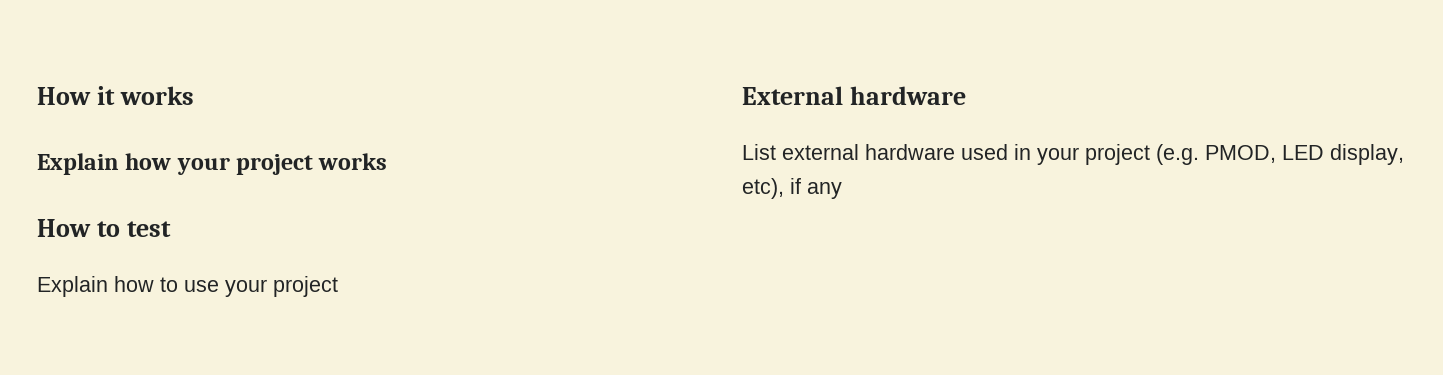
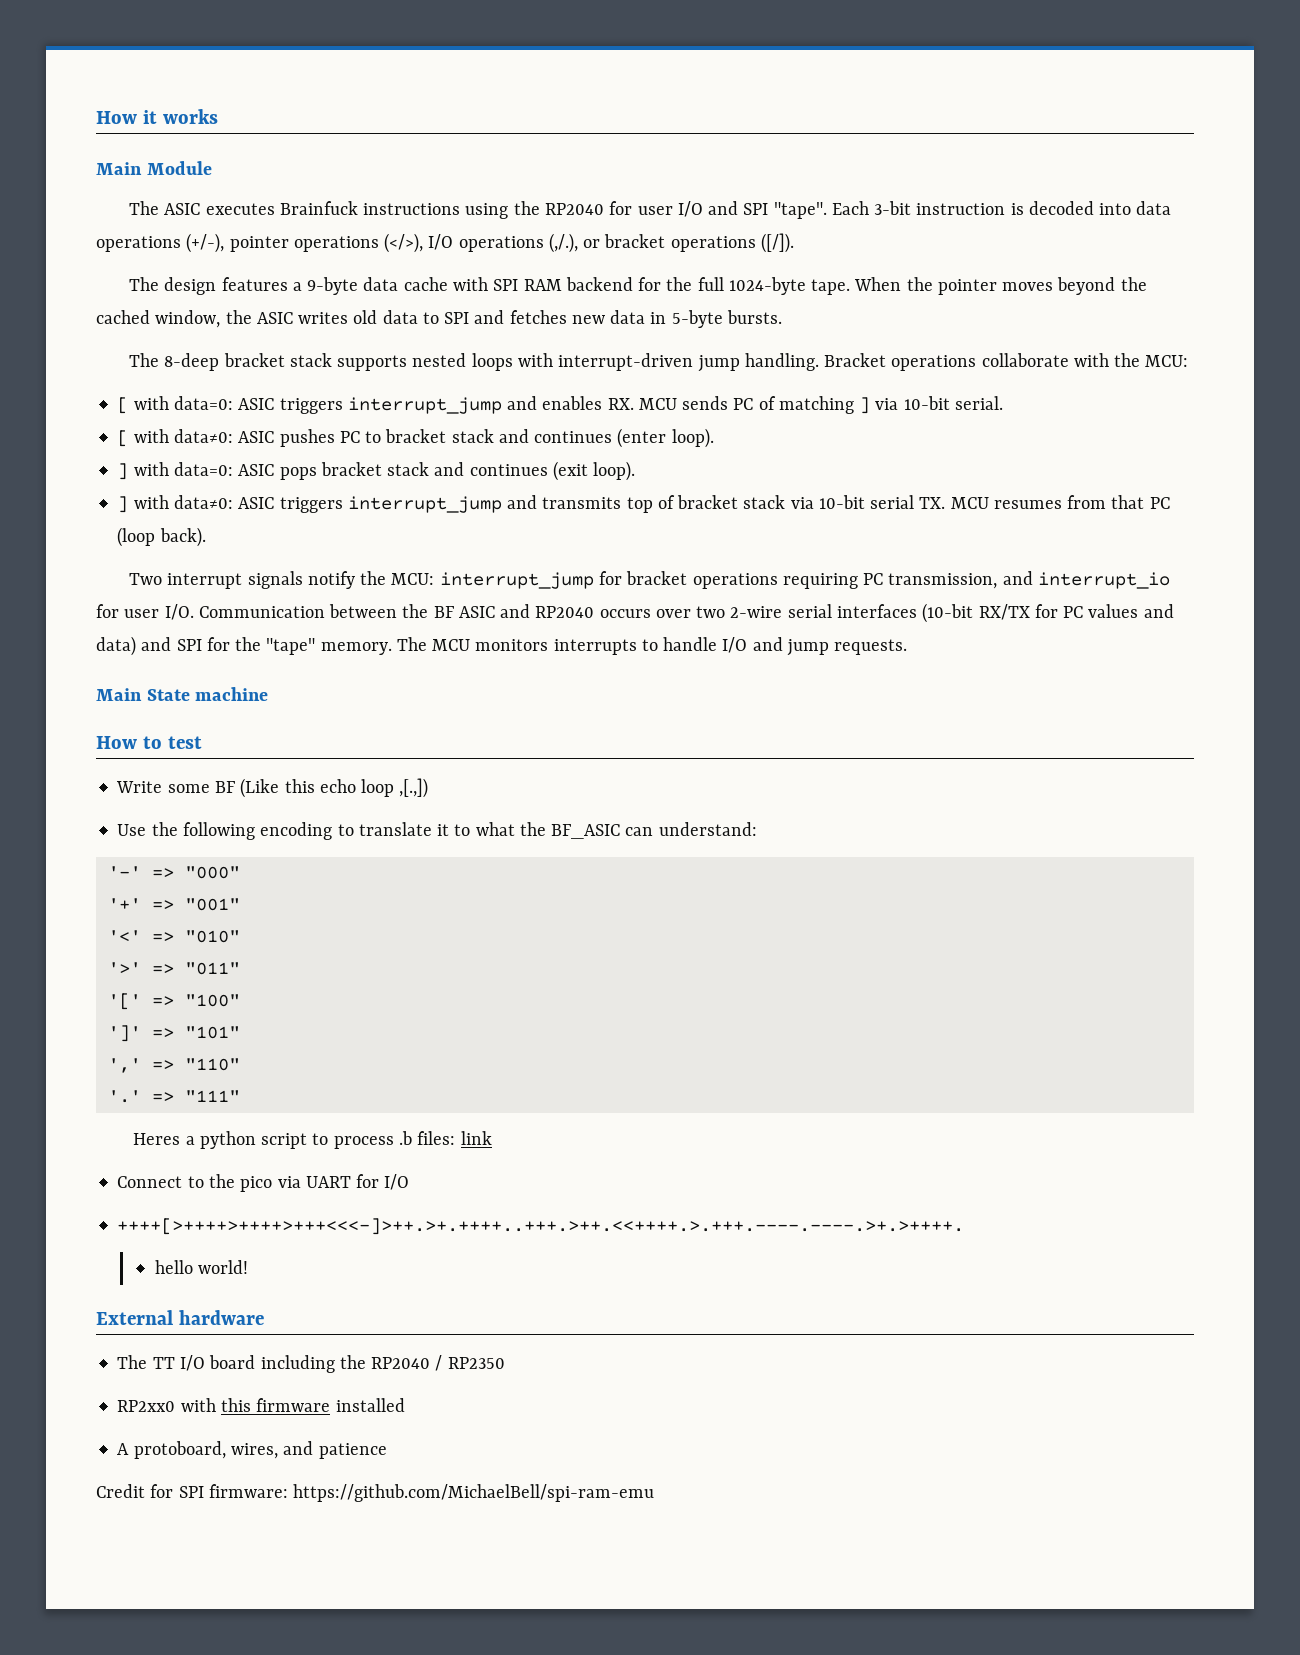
- Explain how your project works
+ Main Module
+ The ASIC executes Brainfuck instructions using the RP2040 for user I/O and SPI "tape". Each 3-bit instruction is decoded into data operations (+/-), pointer operations (</>), I/O operations (,/.), or bracket operations ([/]).
+ The design features a 9-byte data cache with SPI RAM backend for the full 1024-byte tape. When the pointer moves beyond the cached window, the ASIC writes old data to SPI and fetches new data in 5-byte bursts.
+ The 8-deep bracket stack supports nested loops with interrupt-driven jump handling. Bracket operations collaborate with the MCU:
+ [ with data=0: ASIC triggers interrupt_jump and enables RX. MCU sends PC of matching ] via 10-bit serial.
+ [ with data≠0: ASIC pushes PC to bracket stack and continues (enter loop).
+ ] with data=0: ASIC pops bracket stack and continues (exit loop).
+ ] with data≠0: ASIC triggers interrupt_jump and transmits top of bracket stack via 10-bit serial TX. MCU resumes from that PC (loop back).
+ Two interrupt signals notify the MCU: interrupt_jump for bracket operations requiring PC transmission, and interrupt_io for user I/O. Communication between the BF ASIC and RP2040 occurs over two 2-wire serial interfaces (10-bit RX/TX for PC values and data) and SPI for the "tape" memory. The MCU monitors interrupts to handle I/O and jump requests.
+ Main State machine
  How to test
- Explain how to use your project
+ Write some BF (Like this echo loop ,[.,])
+ Use the following encoding to translate it to what the BF_ASIC can understand:
+ '-' => "000"
+ '+' => "001"
+ '<' => "010"
+ '>' => "011"
+ '[' => "100"
+ ']' => "101"
+ ',' => "110"
+ '.' => "111"
+ Heres a python script to process .b files: link
+ Connect to the pico via UART for I/O
+ ++++[>++++>++++>+++<<<-]>++.>+.++++..+++.>++.<<++++.>.+++.----.----.>+.>++++.
+ hello world!
  External hardware
- List external hardware used in your project (e.g. PMOD, LED display, etc), if any
+ The TT I/O board including the RP2040 / RP2350
+ RP2xx0 with this firmware installed
+ A protoboard, wires, and patience
+ Credit for SPI firmware: https://github.com/MichaelBell/spi-ram-emu

